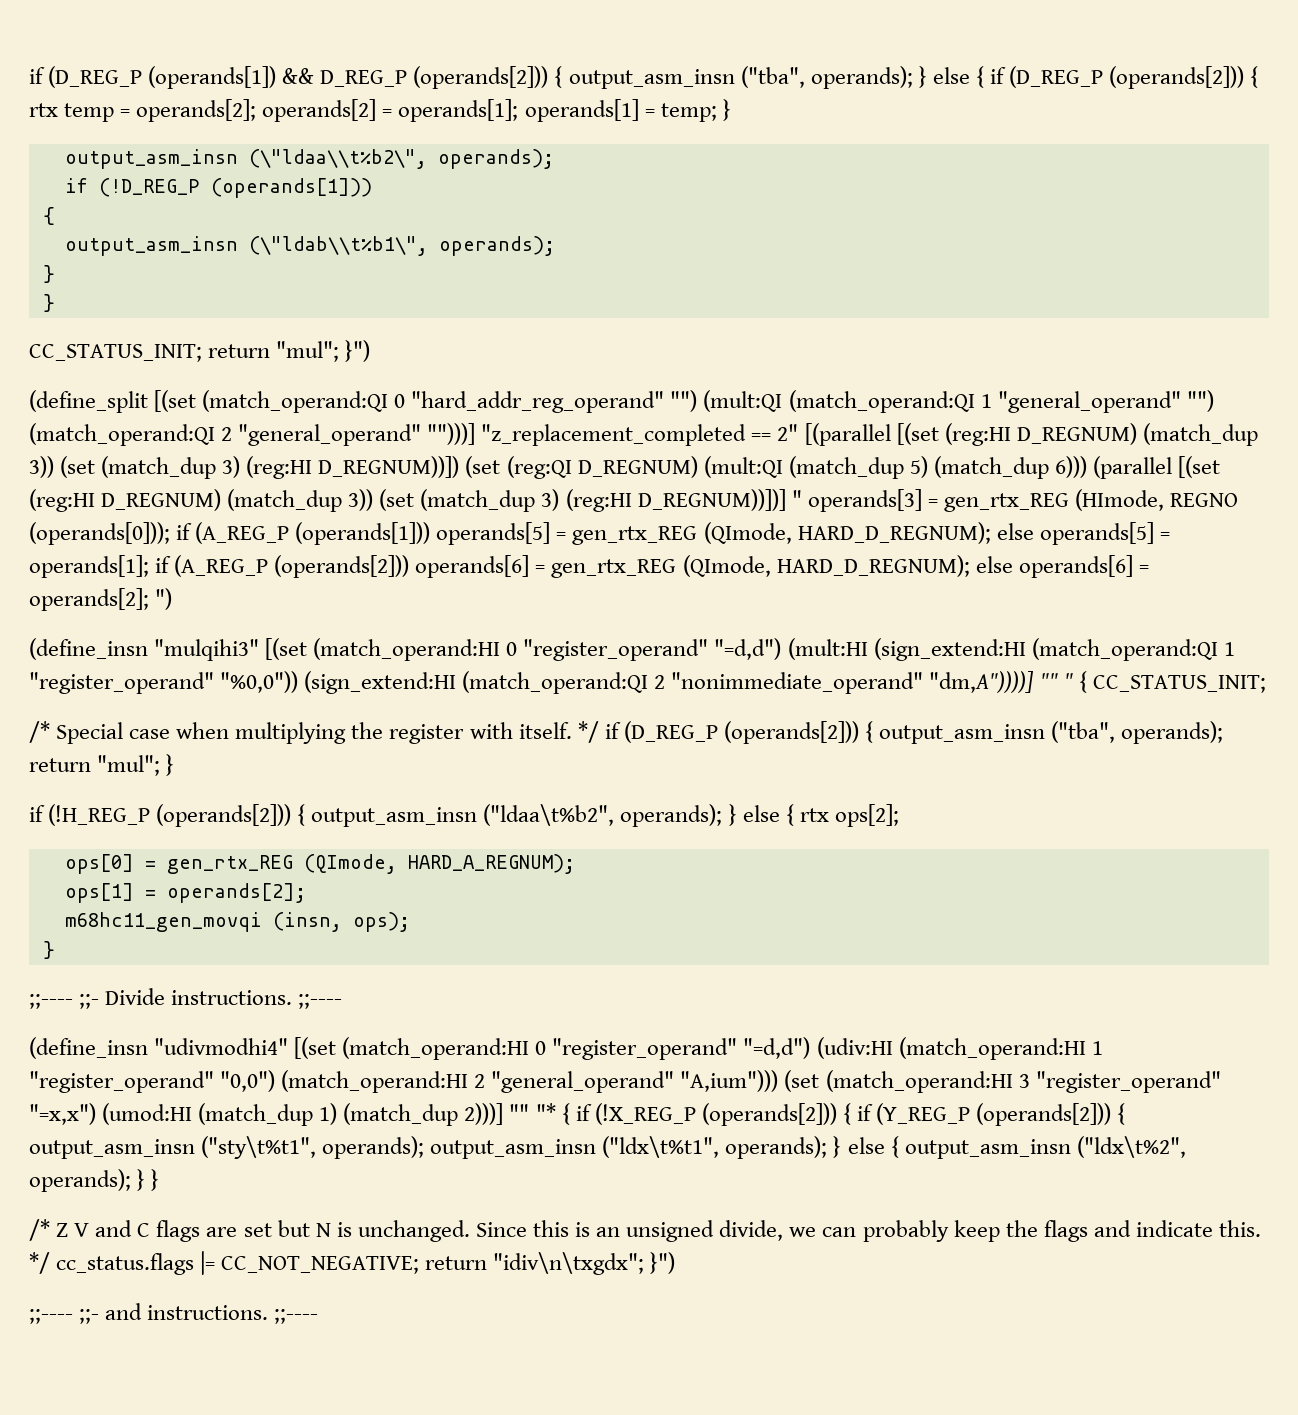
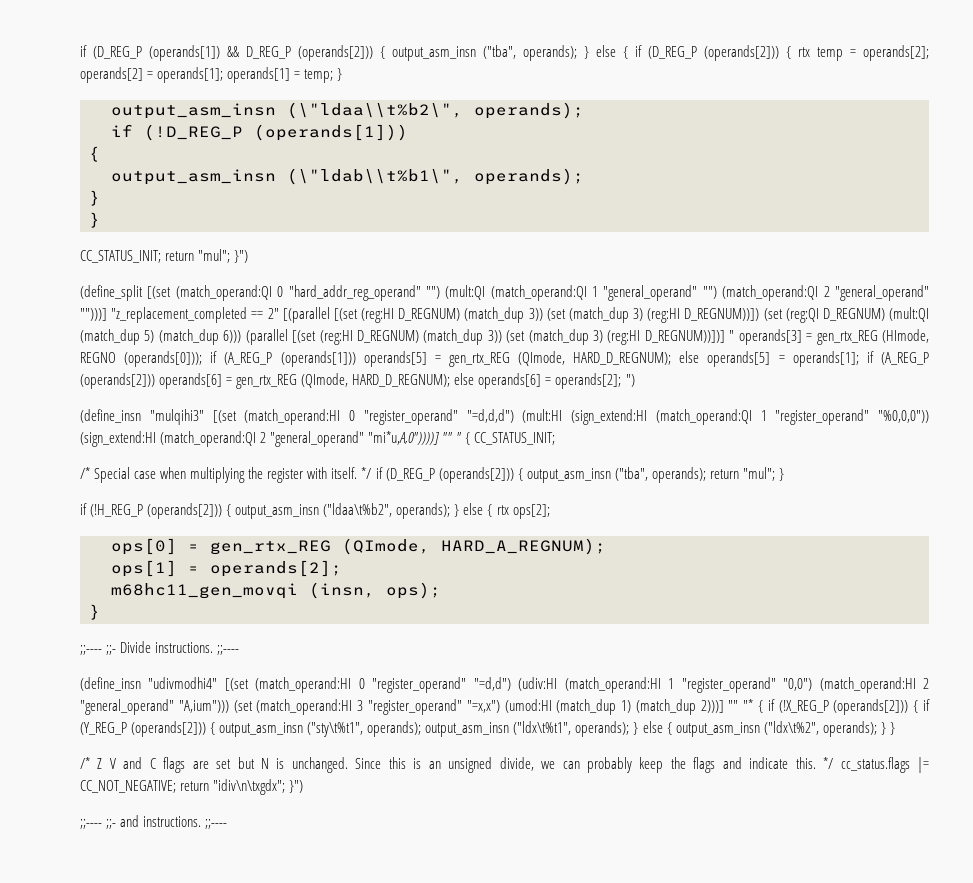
- (define_insn "mulqihi3" [(set (match_operand:HI 0 "register_operand" "=d,d") (mult:HI (sign_extend:HI (match_operand:QI 1 "register_operand" "%0,0")) (sign_extend:HI (match_operand:QI 2 "nonimmediate_operand" "dm,A"))))] "" " { CC_STATUS_INIT;
+ (define_insn "mulqihi3" [(set (match_operand:HI 0 "register_operand" "=d,d,d") (mult:HI (sign_extend:HI (match_operand:QI 1 "register_operand" "%0,0,0")) (sign_extend:HI (match_operand:QI 2 "general_operand" "mi*u,A,0"))))] "" " { CC_STATUS_INIT;

